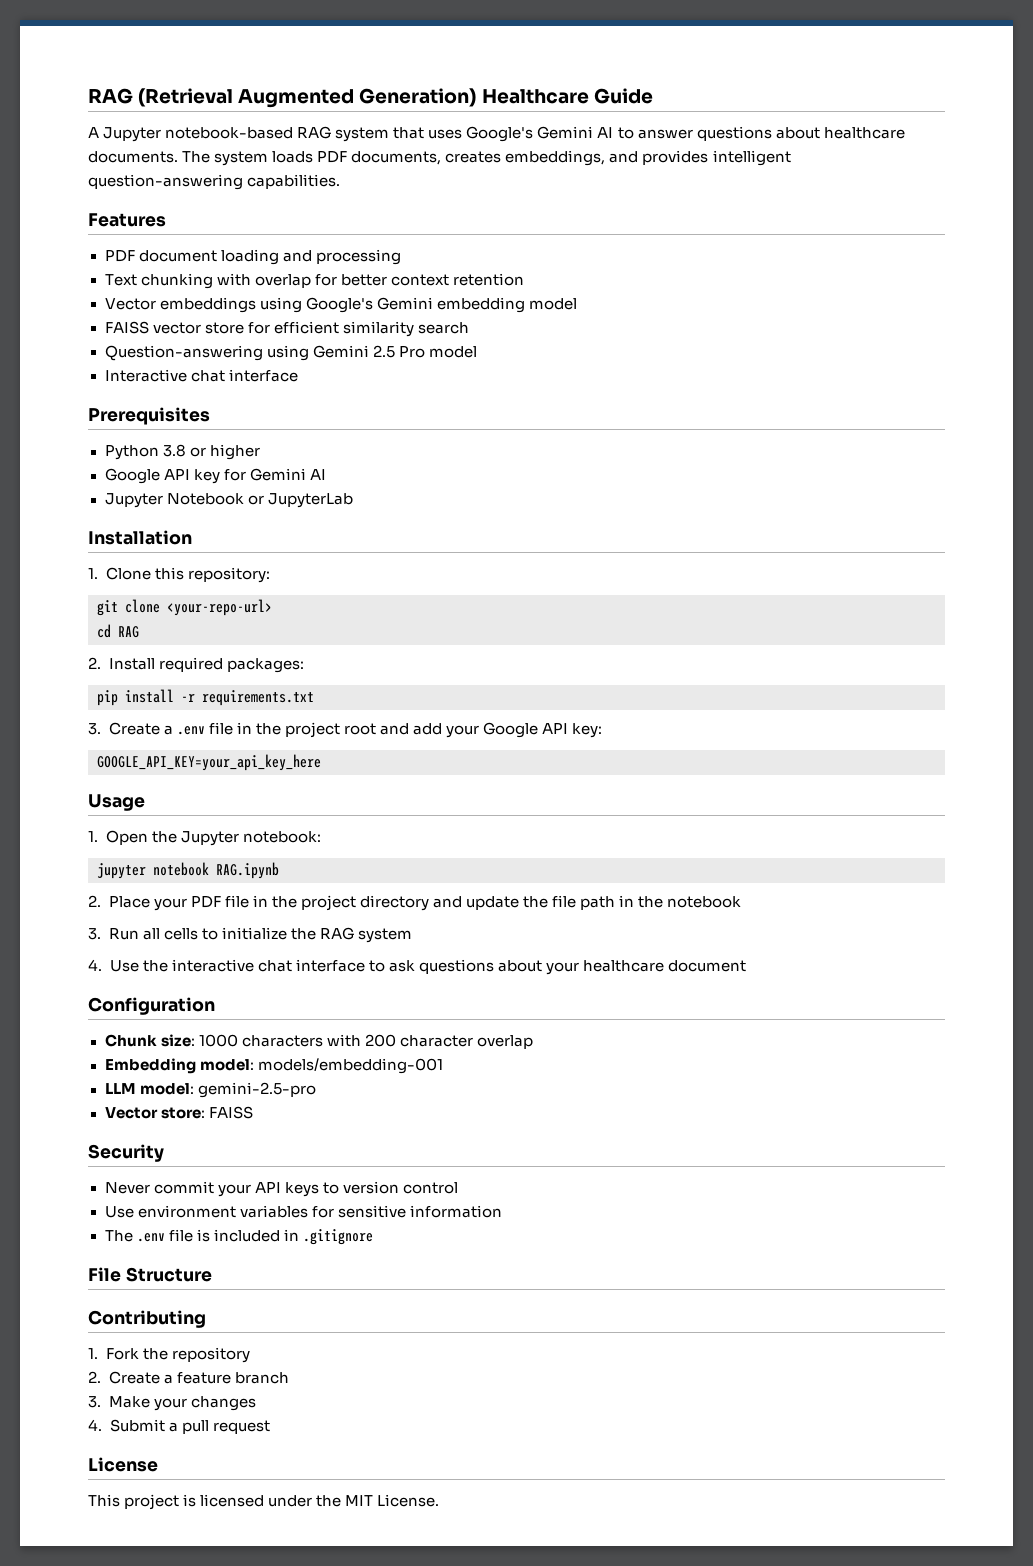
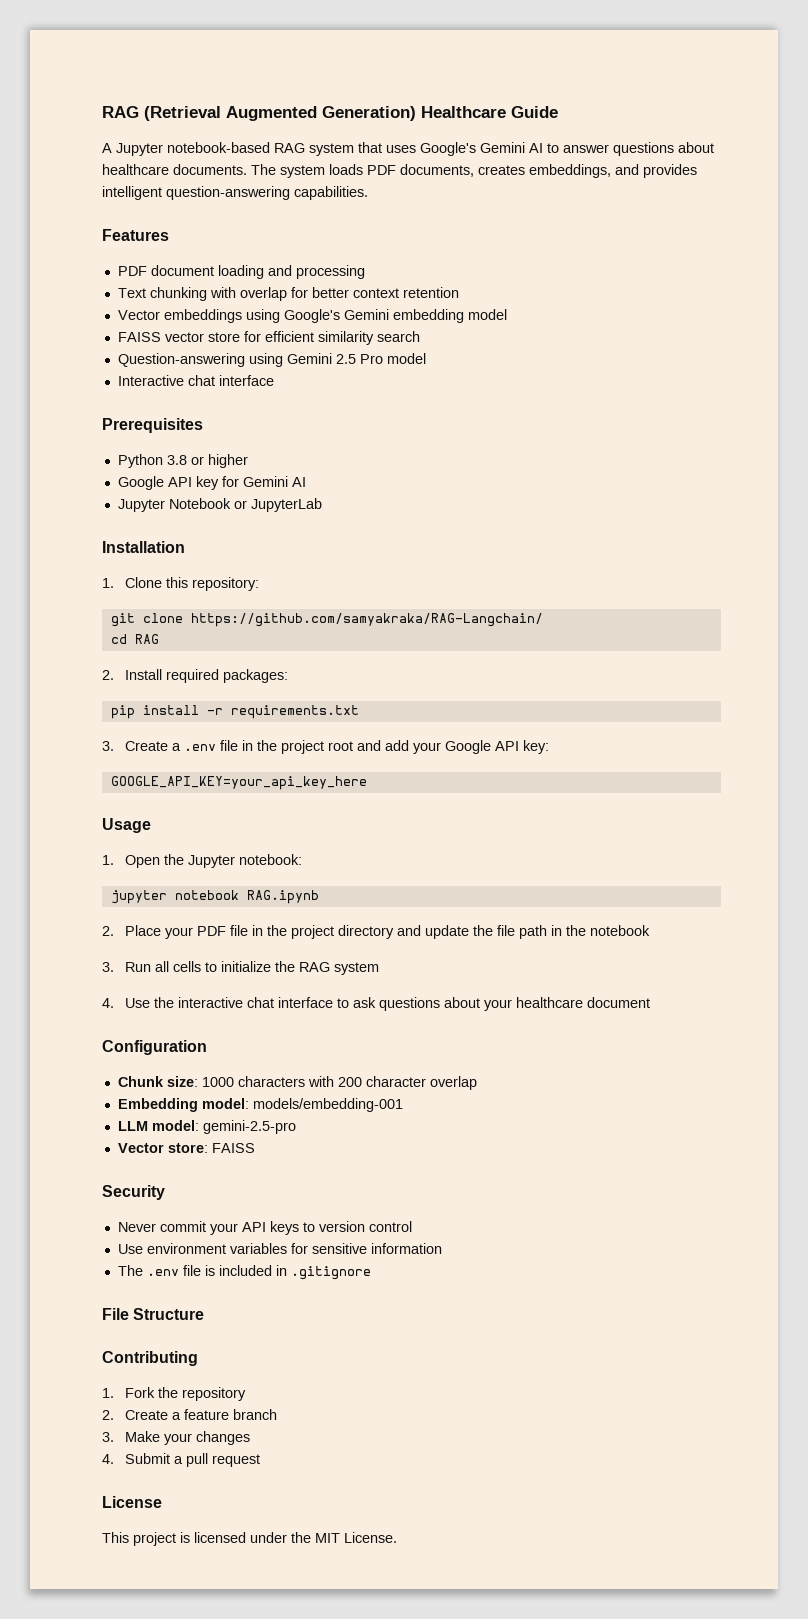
- git clone <your-repo-url>
+ git clone https://github.com/samyakraka/RAG-Langchain/

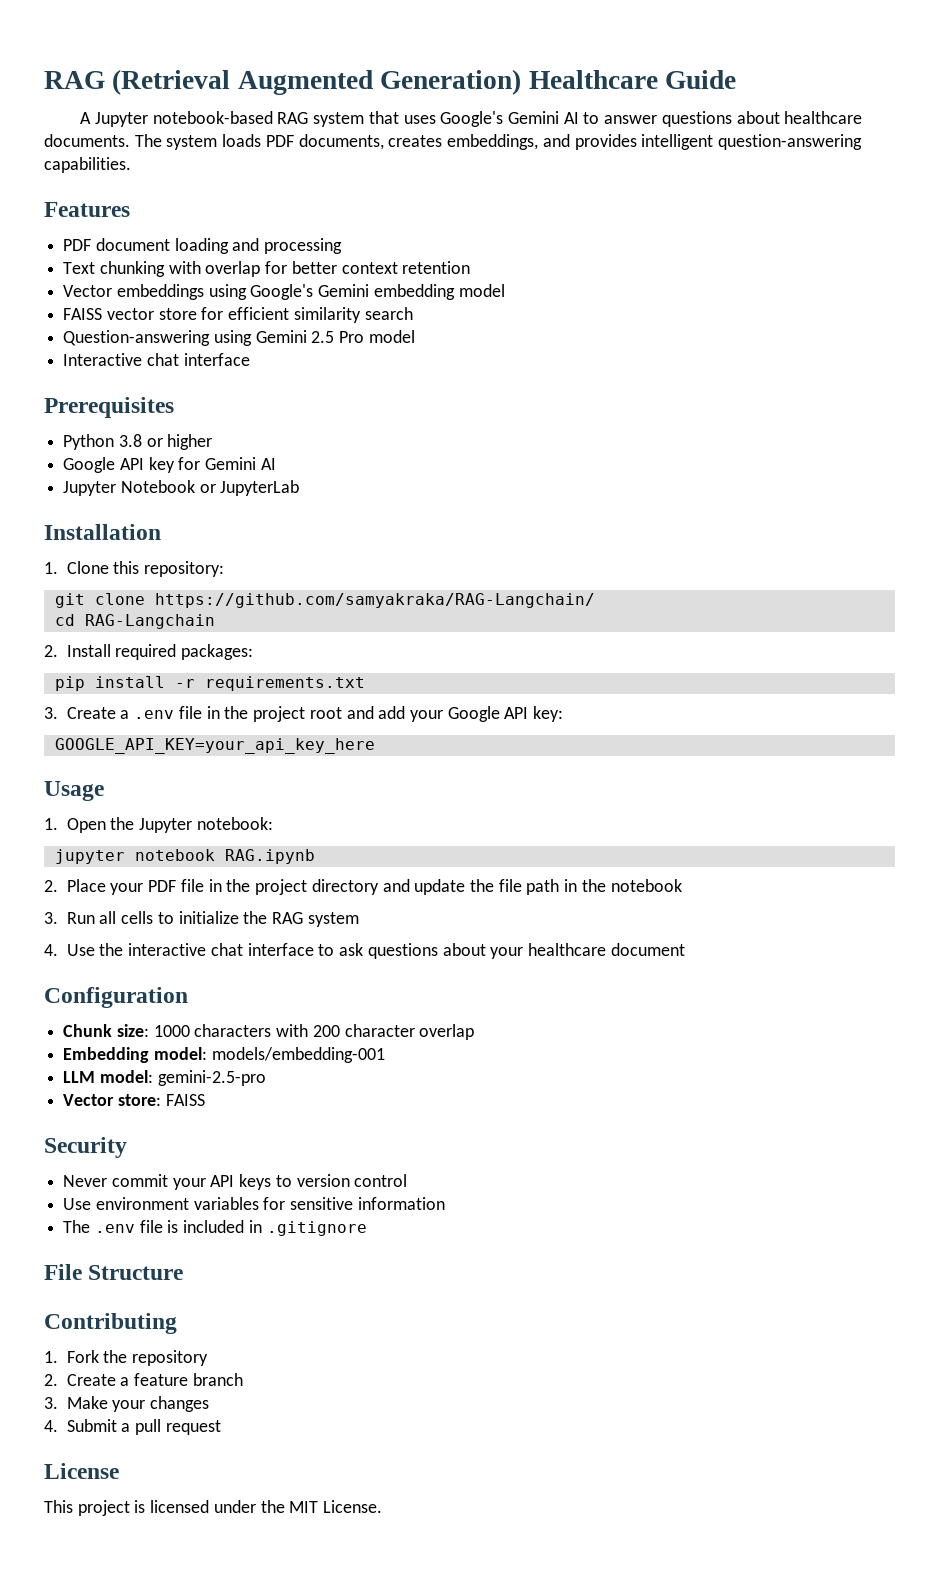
- cd RAG
+ cd RAG-Langchain

